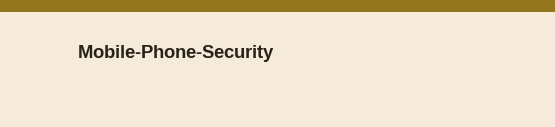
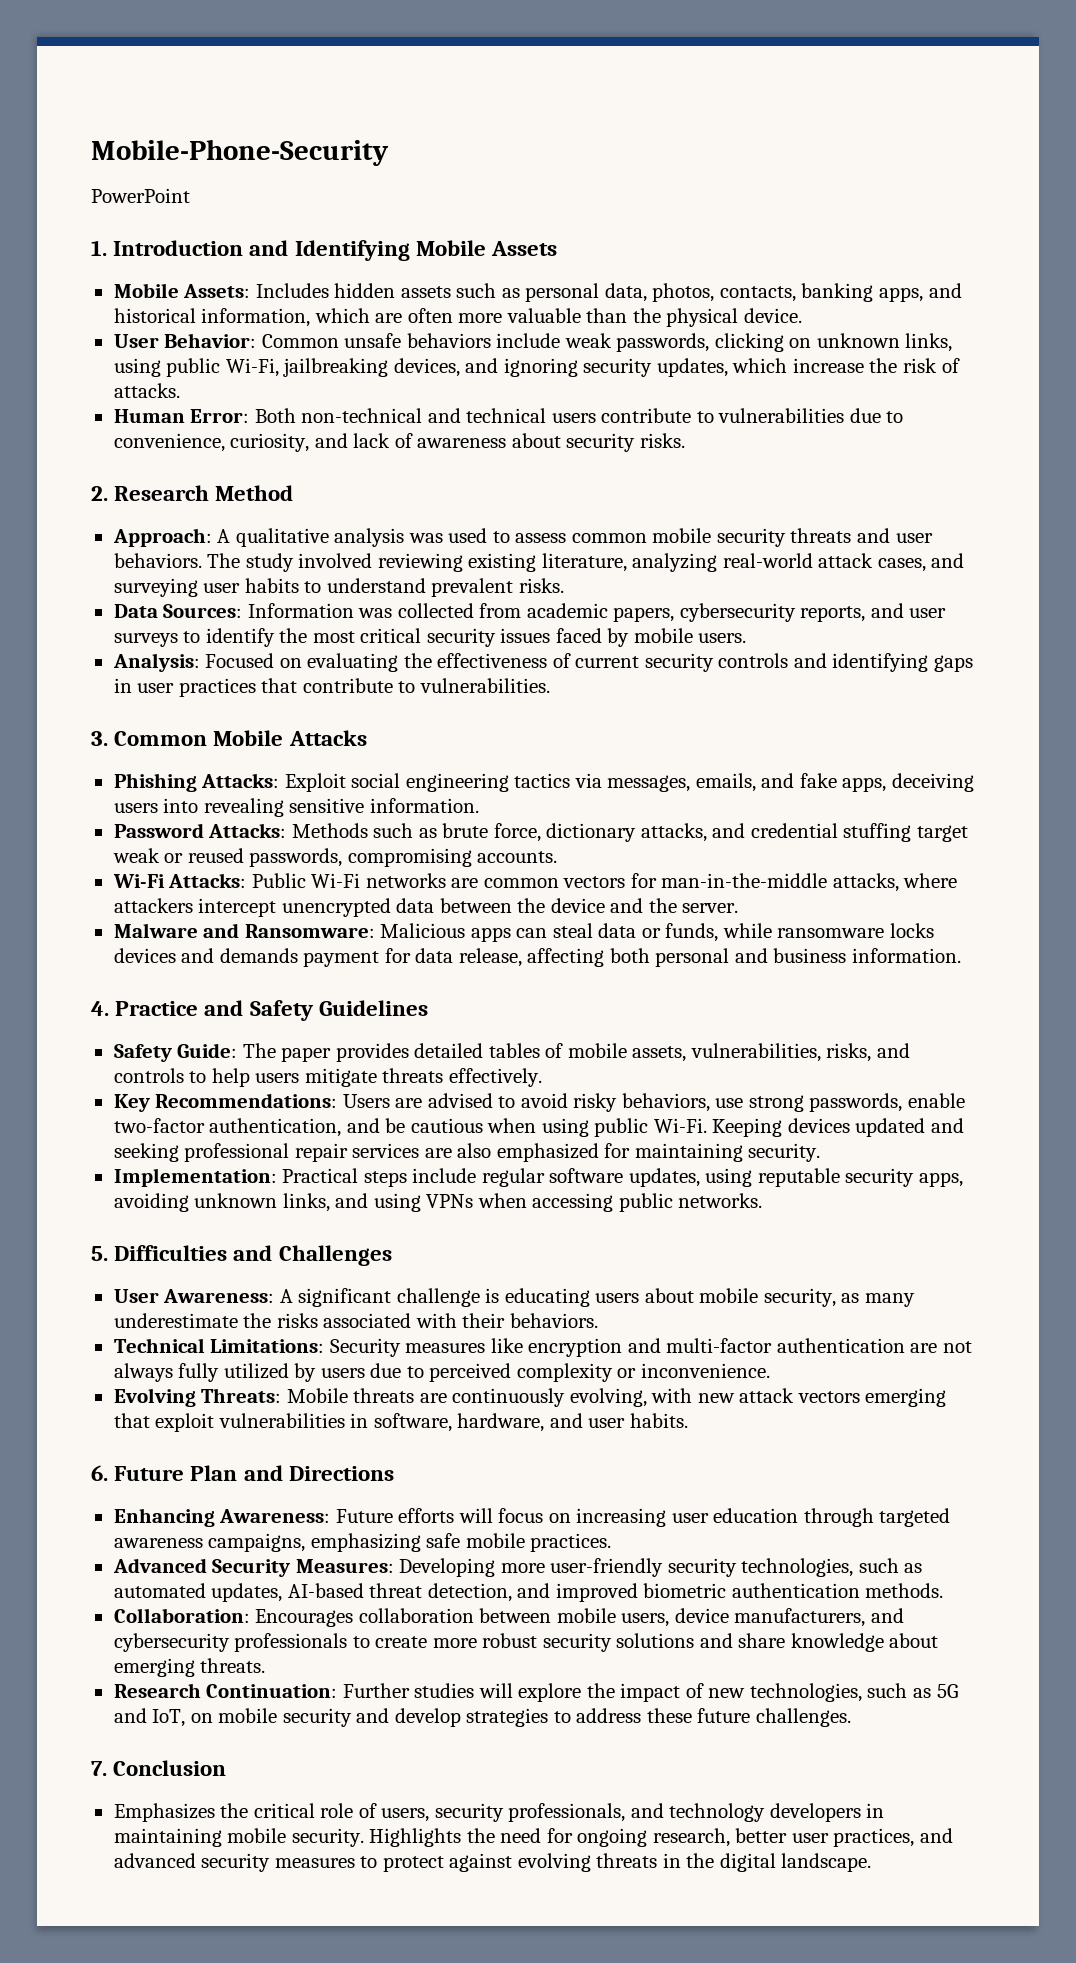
+ PowerPoint
+ 1. Introduction and Identifying Mobile Assets
+ Mobile Assets: Includes hidden assets such as personal data, photos, contacts, banking apps, and historical information, which are often more valuable than the physical device.
+ User Behavior: Common unsafe behaviors include weak passwords, clicking on unknown links, using public Wi-Fi, jailbreaking devices, and ignoring security updates, which increase the risk of attacks.
+ Human Error: Both non-technical and technical users contribute to vulnerabilities due to convenience, curiosity, and lack of awareness about security risks.
+ 2. Research Method
+ Approach: A qualitative analysis was used to assess common mobile security threats and user behaviors. The study involved reviewing existing literature, analyzing real-world attack cases, and surveying user habits to understand prevalent risks.
+ Data Sources: Information was collected from academic papers, cybersecurity reports, and user surveys to identify the most critical security issues faced by mobile users.
+ Analysis: Focused on evaluating the effectiveness of current security controls and identifying gaps in user practices that contribute to vulnerabilities.
+ 3. Common Mobile Attacks
+ Phishing Attacks: Exploit social engineering tactics via messages, emails, and fake apps, deceiving users into revealing sensitive information.
+ Password Attacks: Methods such as brute force, dictionary attacks, and credential stuffing target weak or reused passwords, compromising accounts.
+ Wi-Fi Attacks: Public Wi-Fi networks are common vectors for man-in-the-middle attacks, where attackers intercept unencrypted data between the device and the server.
+ Malware and Ransomware: Malicious apps can steal data or funds, while ransomware locks devices and demands payment for data release, affecting both personal and business information.
+ 4. Practice and Safety Guidelines
+ Safety Guide: The paper provides detailed tables of mobile assets, vulnerabilities, risks, and controls to help users mitigate threats effectively.
+ Key Recommendations: Users are advised to avoid risky behaviors, use strong passwords, enable two-factor authentication, and be cautious when using public Wi-Fi. Keeping devices updated and seeking professional repair services are also emphasized for maintaining security.
+ Implementation: Practical steps include regular software updates, using reputable security apps, avoiding unknown links, and using VPNs when accessing public networks.
+ 5. Difficulties and Challenges
+ User Awareness: A significant challenge is educating users about mobile security, as many underestimate the risks associated with their behaviors.
+ Technical Limitations: Security measures like encryption and multi-factor authentication are not always fully utilized by users due to perceived complexity or inconvenience.
+ Evolving Threats: Mobile threats are continuously evolving, with new attack vectors emerging that exploit vulnerabilities in software, hardware, and user habits.
+ 6. Future Plan and Directions
+ Enhancing Awareness: Future efforts will focus on increasing user education through targeted awareness campaigns, emphasizing safe mobile practices.
+ Advanced Security Measures: Developing more user-friendly security technologies, such as automated updates, AI-based threat detection, and improved biometric authentication methods.
+ Collaboration: Encourages collaboration between mobile users, device manufacturers, and cybersecurity professionals to create more robust security solutions and share knowledge about emerging threats.
+ Research Continuation: Further studies will explore the impact of new technologies, such as 5G and IoT, on mobile security and develop strategies to address these future challenges.
+ 7. Conclusion
+ Emphasizes the critical role of users, security professionals, and technology developers in maintaining mobile security. Highlights the need for ongoing research, better user practices, and advanced security measures to protect against evolving threats in the digital landscape.

